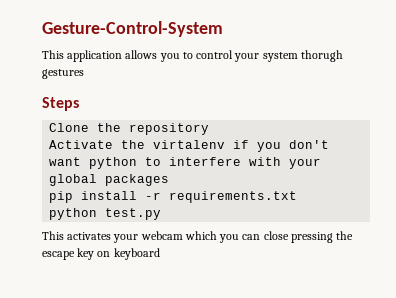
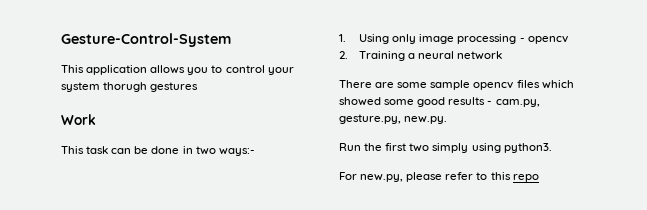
- Steps
- Clone the repository
- Activate the virtalenv if you don't want python to interfere with your global packages
- pip install -r requirements.txt
- python test.py
- This activates your webcam which you can close pressing the escape key on keyboard
+ Work
+ This task can be done in two ways:-
+ 1. Using only image processing - opencv
+ 2. Training a neural network
+ There are some sample opencv files which showed some good results - cam.py, gesture.py, new.py.
+ Run the first two simply using python3.
+ For new.py, please refer to this repo

